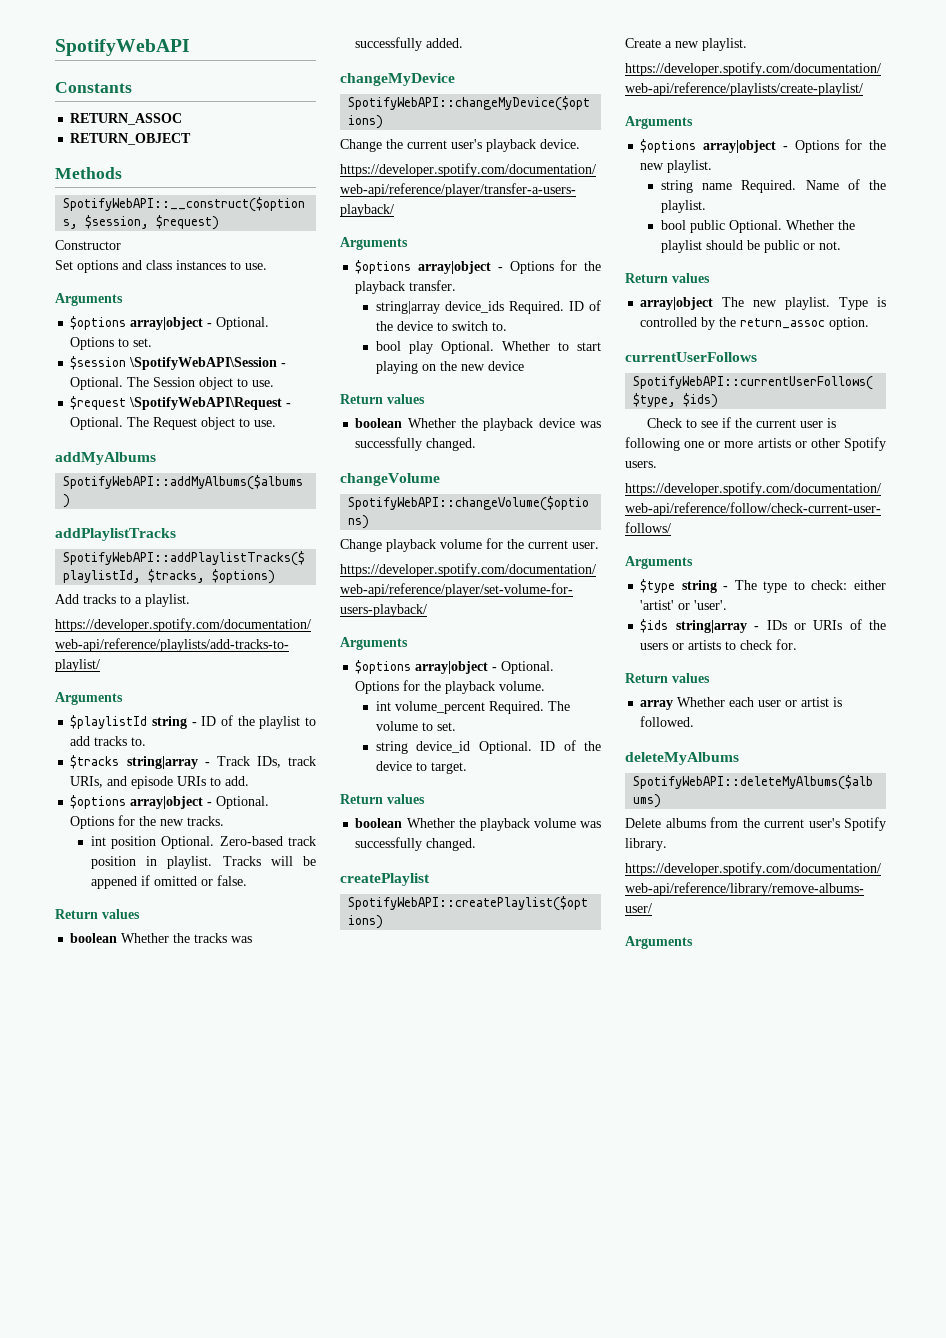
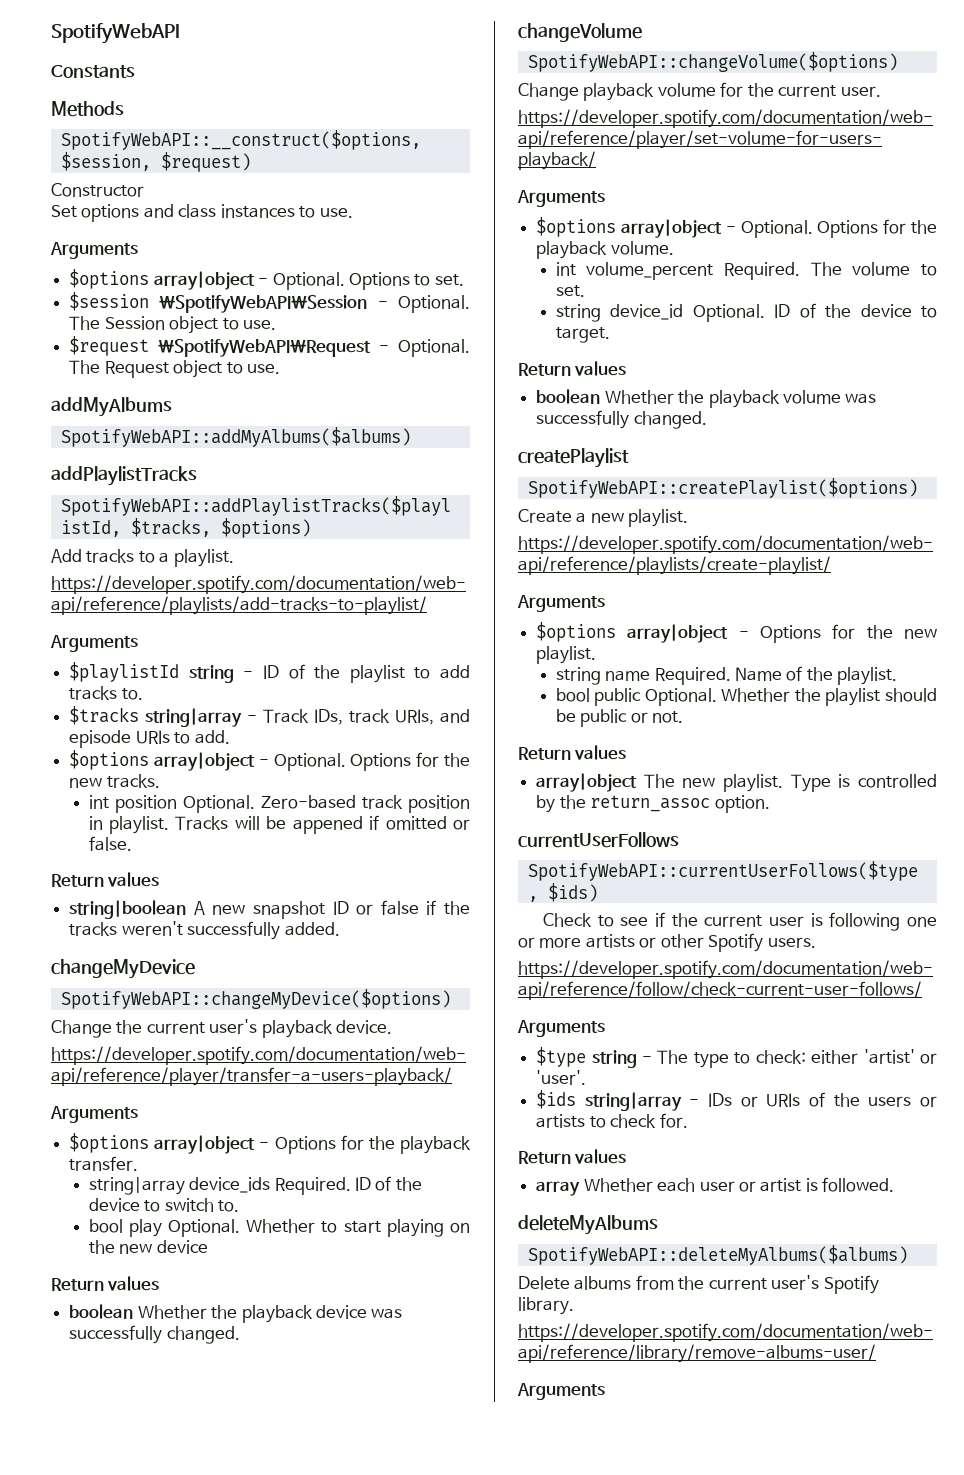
- RETURN_ASSOC
- RETURN_OBJECT
- boolean Whether the tracks was successfully added.
+ string|boolean A new snapshot ID or false if the tracks weren't successfully added.

